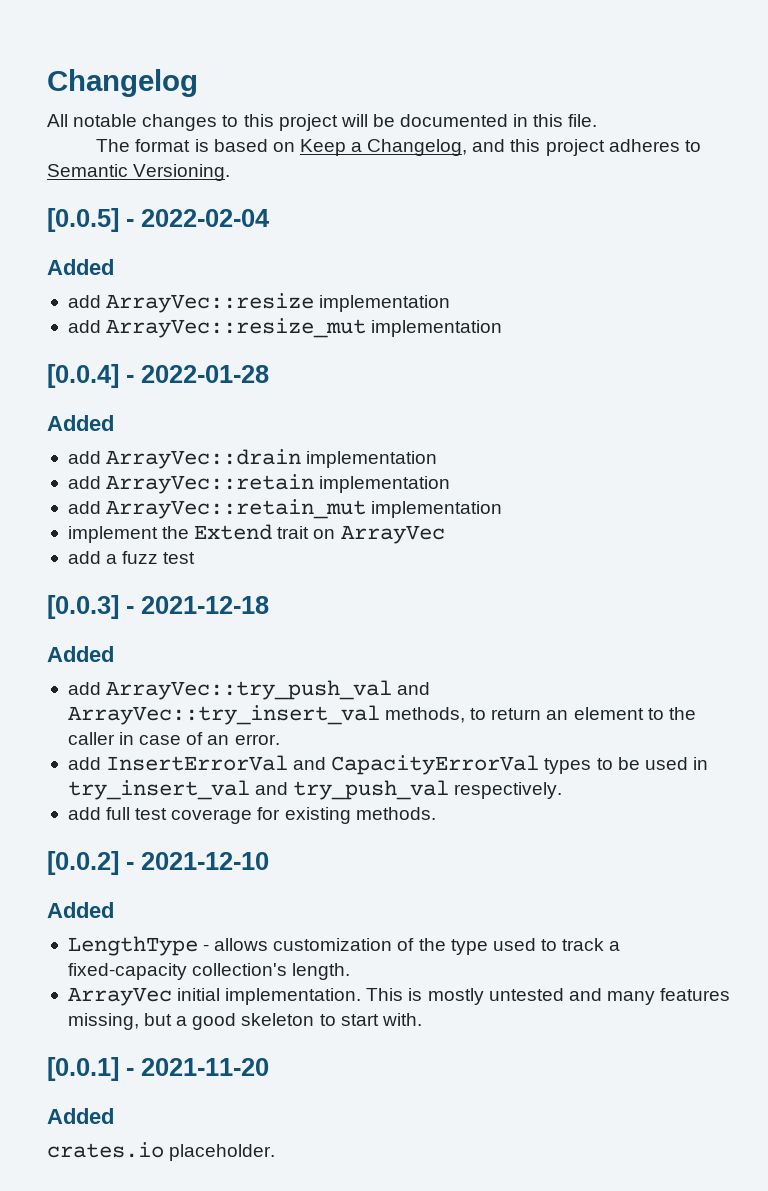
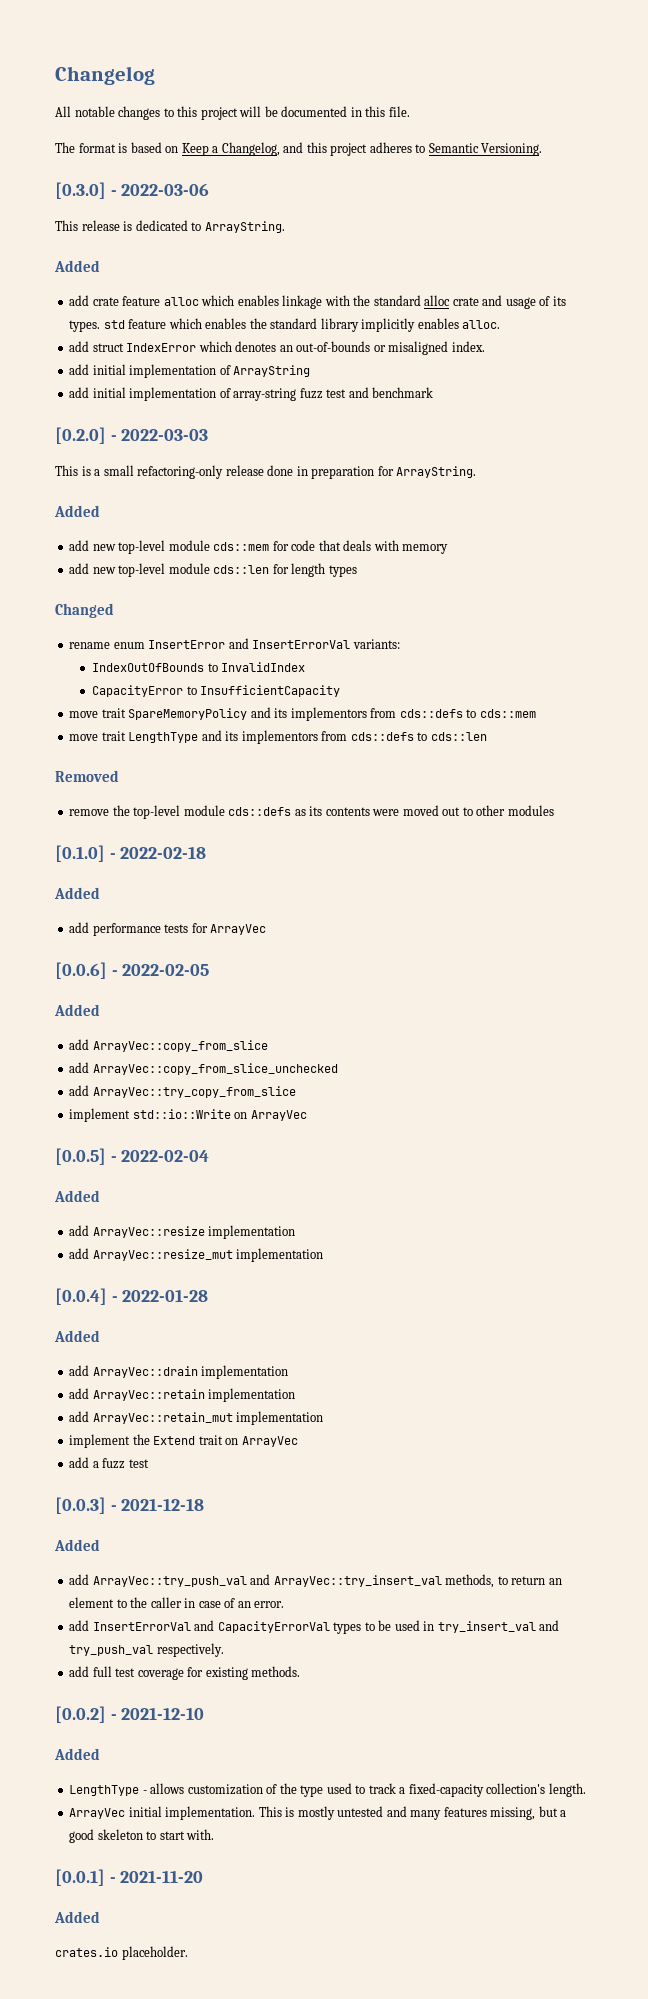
+ [0.3.0] - 2022-03-06
+ This release is dedicated to ArrayString.
+ Added
+ add crate feature alloc which enables linkage with the standard alloc crate and usage of its types. std feature which enables the standard library implicitly enables alloc.
+ add struct IndexError which denotes an out-of-bounds or misaligned index.
+ add initial implementation of ArrayString
+ add initial implementation of array-string fuzz test and benchmark
+ [0.2.0] - 2022-03-03
+ This is a small refactoring-only release done in preparation for ArrayString.
+ Added
+ add new top-level module cds::mem for code that deals with memory
+ add new top-level module cds::len for length types
+ Changed
+ rename enum InsertError and InsertErrorVal variants:
+ IndexOutOfBounds to InvalidIndex
+ CapacityError to InsufficientCapacity
+ move trait SpareMemoryPolicy and its implementors from cds::defs to cds::mem
+ move trait LengthType and its implementors from cds::defs to cds::len
+ Removed
+ remove the top-level module cds::defs as its contents were moved out to other modules
+ [0.1.0] - 2022-02-18
+ Added
+ add performance tests for ArrayVec
+ [0.0.6] - 2022-02-05
+ Added
+ add ArrayVec::copy_from_slice
+ add ArrayVec::copy_from_slice_unchecked
+ add ArrayVec::try_copy_from_slice
+ implement std::io::Write on ArrayVec

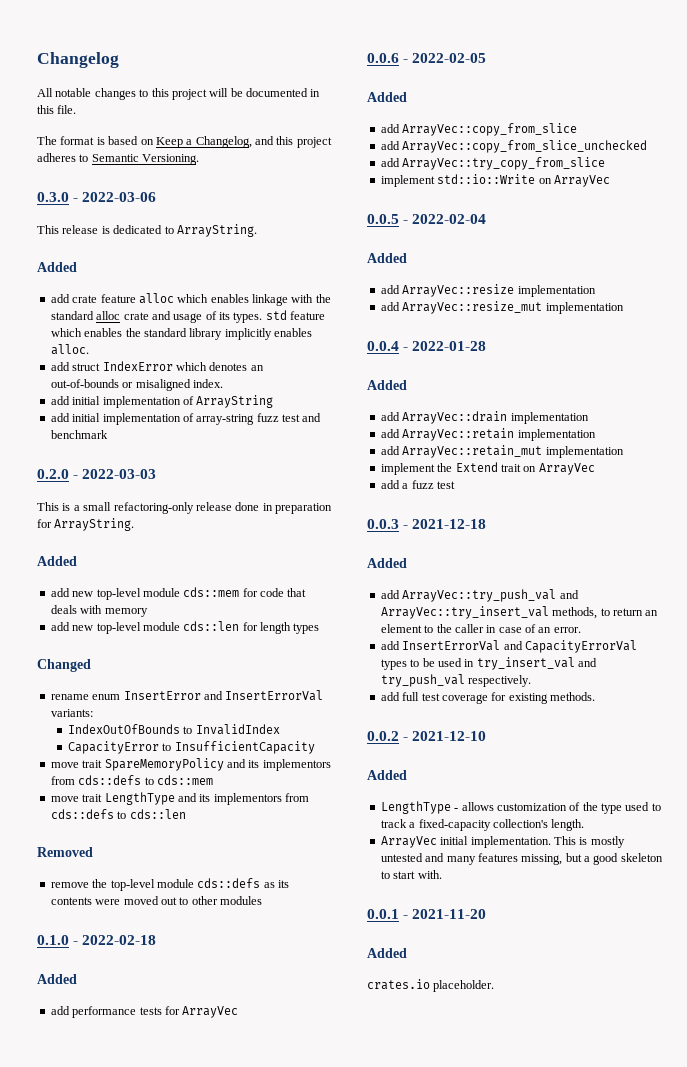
- [0.3.0] - 2022-03-06
+ 0.3.0 - 2022-03-06
- [0.2.0] - 2022-03-03
+ 0.2.0 - 2022-03-03
- [0.1.0] - 2022-02-18
+ 0.1.0 - 2022-02-18
- [0.0.6] - 2022-02-05
+ 0.0.6 - 2022-02-05
- [0.0.5] - 2022-02-04
+ 0.0.5 - 2022-02-04
- [0.0.4] - 2022-01-28
+ 0.0.4 - 2022-01-28
- [0.0.3] - 2021-12-18
+ 0.0.3 - 2021-12-18
- [0.0.2] - 2021-12-10
+ 0.0.2 - 2021-12-10
- [0.0.1] - 2021-11-20
+ 0.0.1 - 2021-11-20

